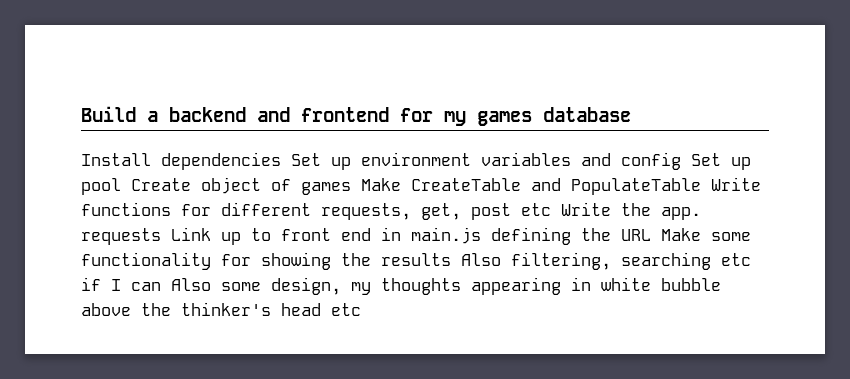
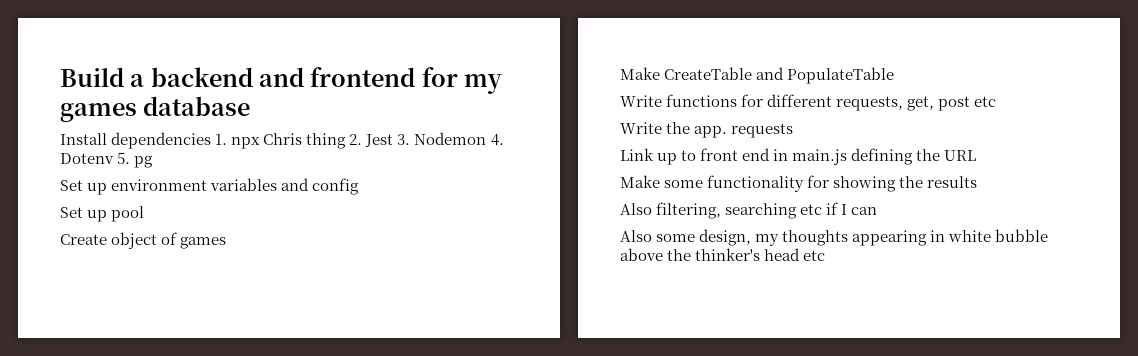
- Install dependencies Set up environment variables and config Set up pool Create object of games Make CreateTable and PopulateTable Write functions for different requests, get, post etc Write the app. requests Link up to front end in main.js defining the URL Make some functionality for showing the results Also filtering, searching etc if I can Also some design, my thoughts appearing in white bubble above the thinker's head etc
+ Install dependencies 1. npx Chris thing 2. Jest 3. Nodemon 4. Dotenv 5. pg
+ Set up environment variables and config
+ Set up pool
+ Create object of games
+ Make CreateTable and PopulateTable
+ Write functions for different requests, get, post etc
+ Write the app. requests
+ Link up to front end in main.js defining the URL
+ Make some functionality for showing the results
+ Also filtering, searching etc if I can
+ Also some design, my thoughts appearing in white bubble above the thinker's head etc

